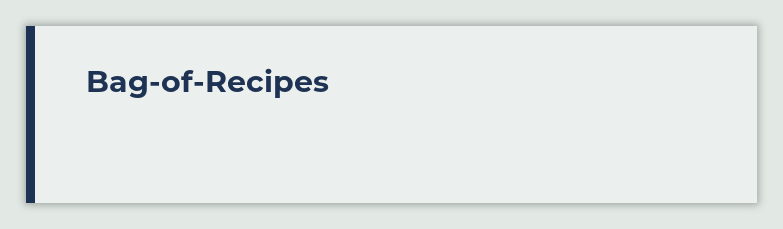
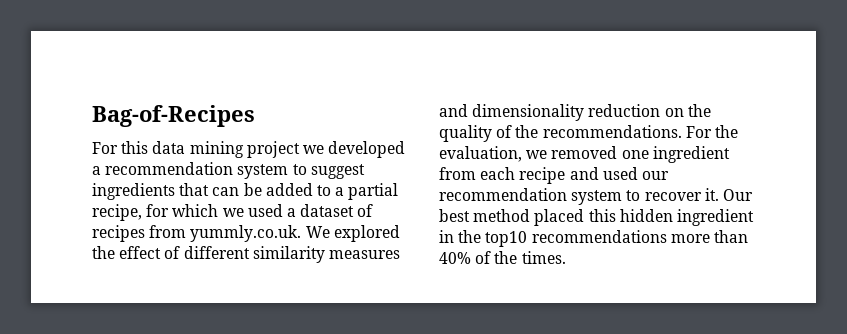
+ For this data mining project we developed a recommendation system to suggest ingredients that can be added to a partial recipe, for which we used a dataset of recipes from yummly.co.uk. We explored the effect of different similarity measures and dimensionality reduction on the quality of the recommendations. For the evaluation, we removed one ingredient from each recipe and used our recommendation system to recover it. Our best method placed this hidden ingredient in the top10 recommendations more than 40% of the times.

